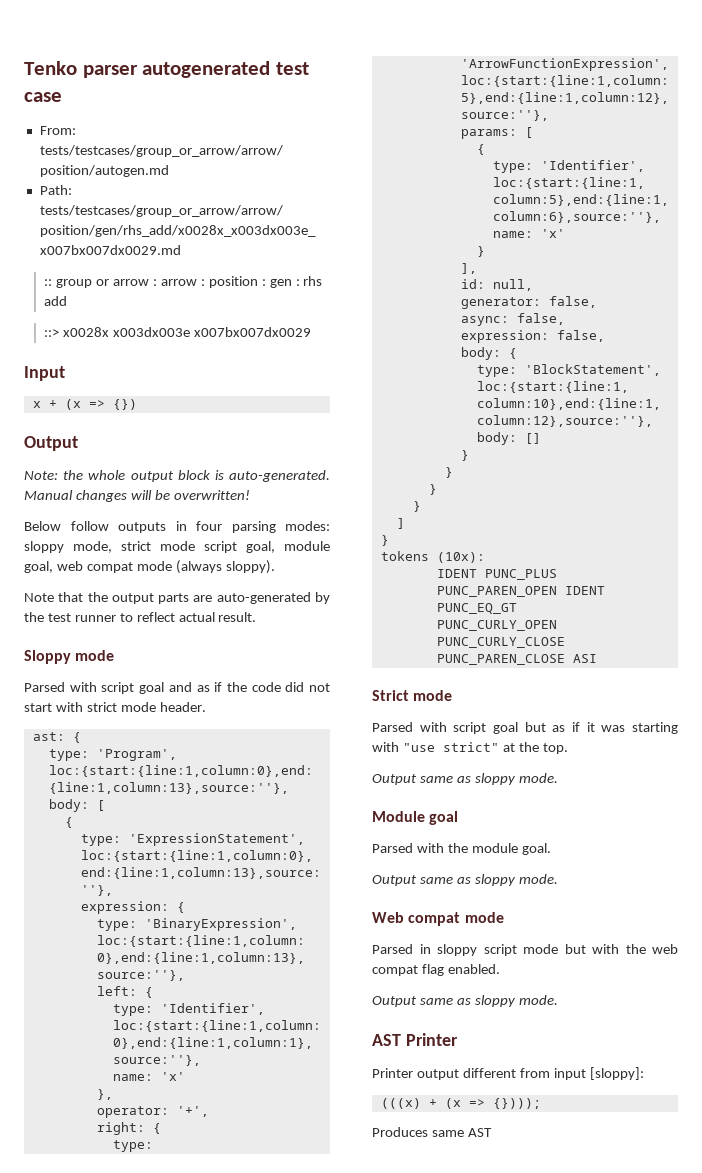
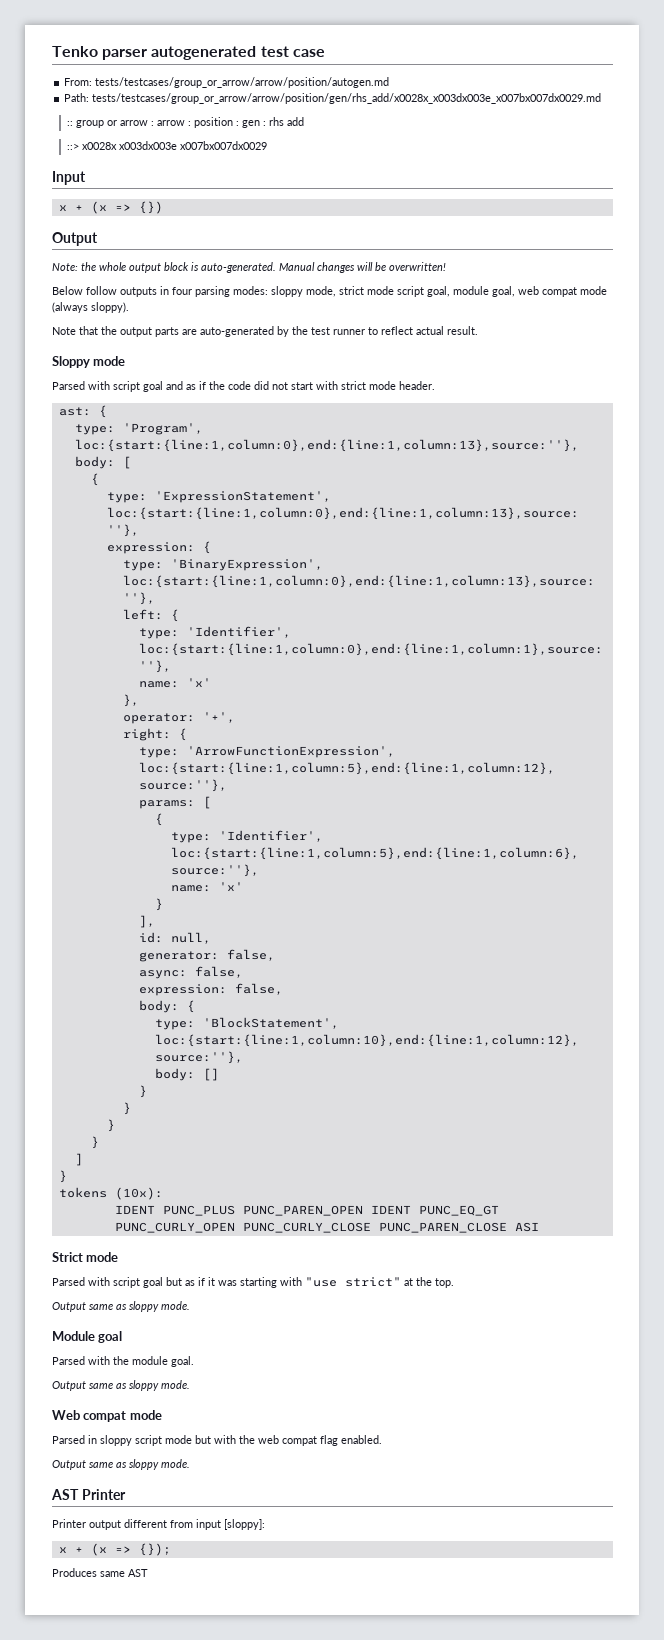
- (((x) + (x => {})));
+ x + (x => {});

